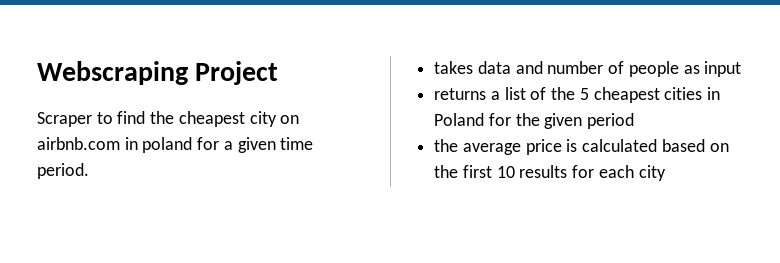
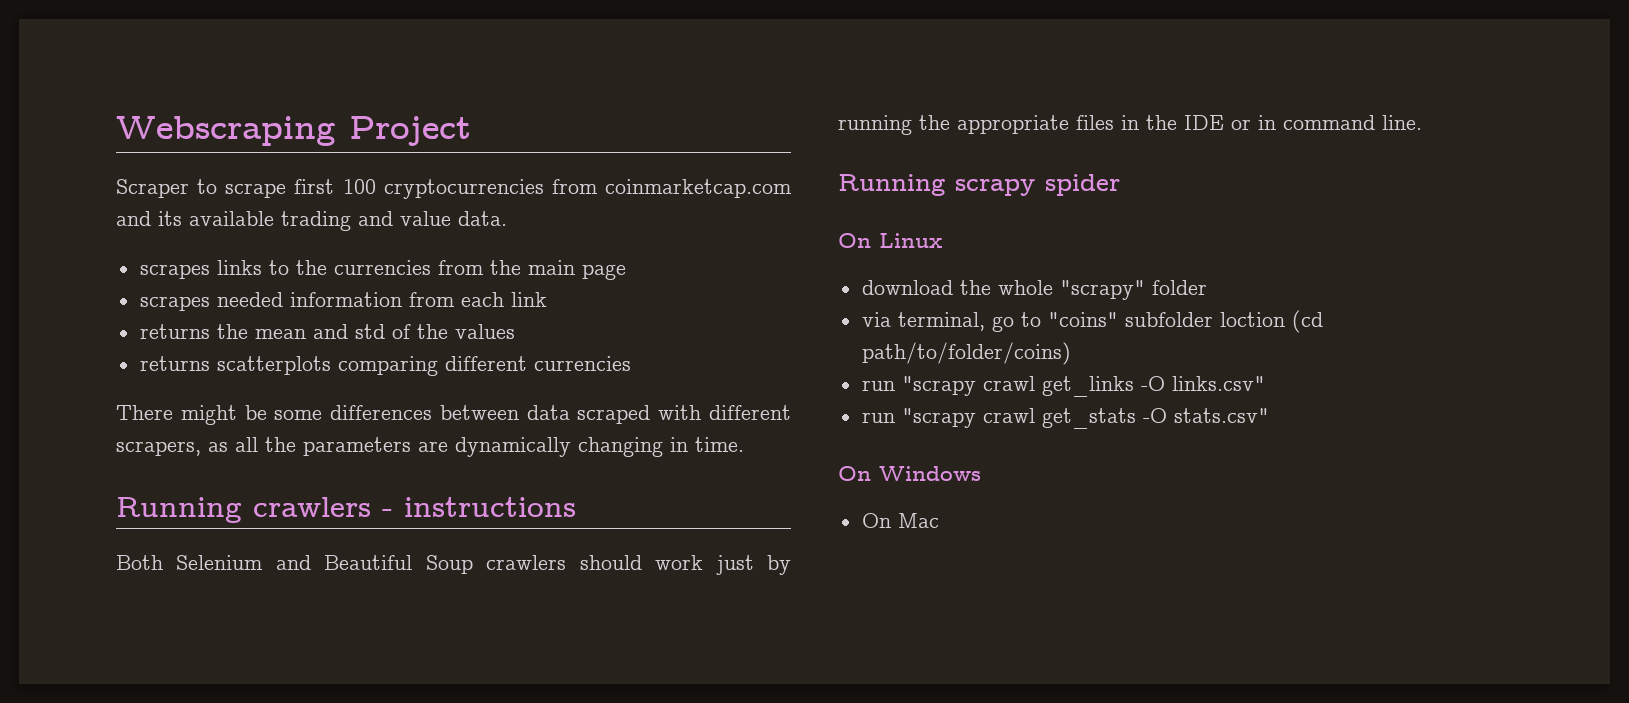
- Scraper to find the cheapest city on airbnb.com in poland for a given time period.
- takes data and number of people as input
- returns a list of the 5 cheapest cities in Poland for the given period
- the average price is calculated based on the first 10 results for each city
+ Scraper to scrape first 100 cryptocurrencies from coinmarketcap.com and its available trading and value data.
+ scrapes links to the currencies from the main page
+ scrapes needed information from each link
+ returns the mean and std of the values
+ returns scatterplots comparing different currencies
+ There might be some differences between data scraped with different scrapers, as all the parameters are dynamically changing in time.
+ Running crawlers - instructions
+ Both Selenium and Beautiful Soup crawlers should work just by running the appropriate files in the IDE or in command line.
+ Running scrapy spider
+ On Linux
+ download the whole "scrapy" folder
+ via terminal, go to "coins" subfolder loction (cd path/to/folder/coins)
+ run "scrapy crawl get_links -O links.csv"
+ run "scrapy crawl get_stats -O stats.csv"
+ On Windows
+ On Mac

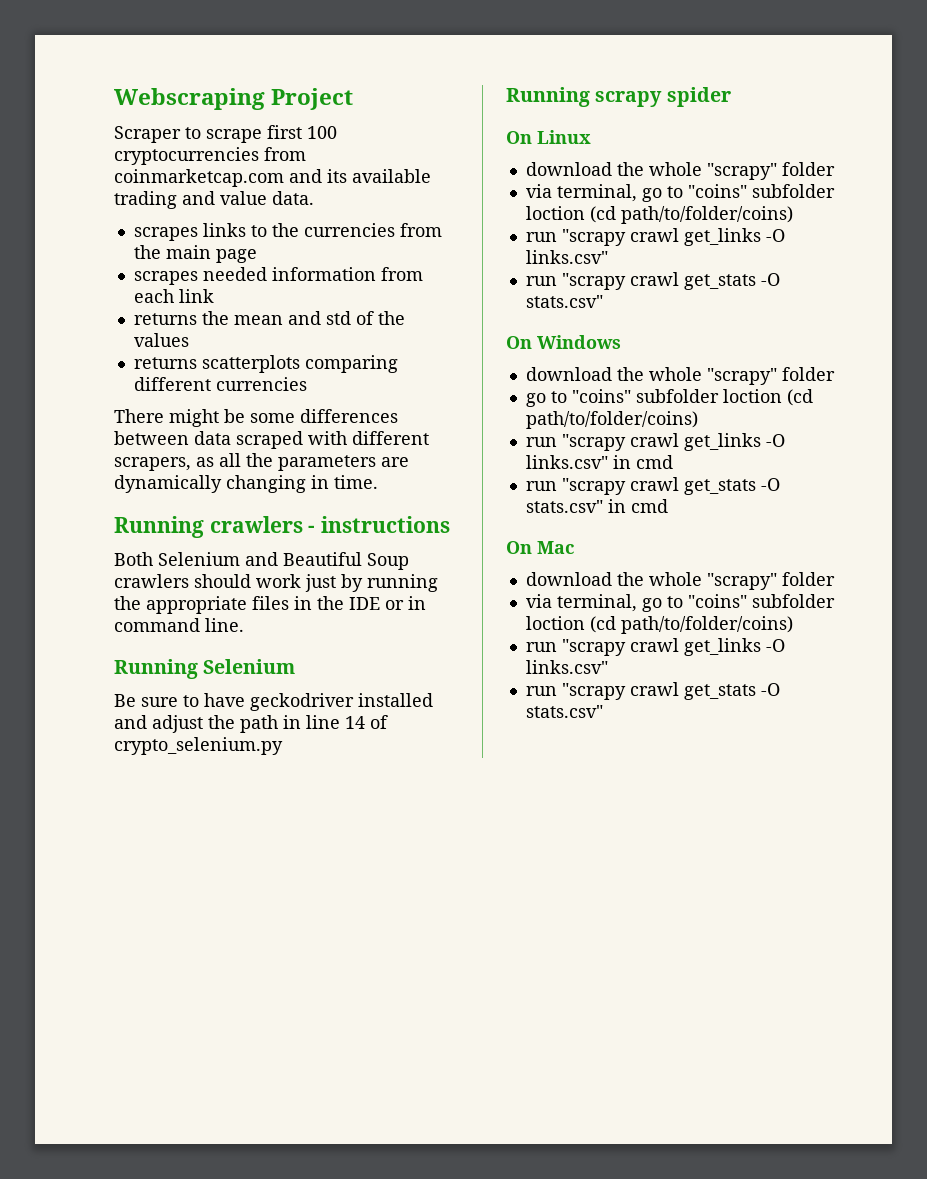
+ Running Selenium
+ Be sure to have geckodriver installed and adjust the path in line 14 of crypto_selenium.py
  On Windows
+ download the whole "scrapy" folder
+ go to "coins" subfolder loction (cd path/to/folder/coins)
+ run "scrapy crawl get_links -O links.csv" in cmd
+ run "scrapy crawl get_stats -O stats.csv" in cmd
  On Mac
+ download the whole "scrapy" folder
+ via terminal, go to "coins" subfolder loction (cd path/to/folder/coins)
+ run "scrapy crawl get_links -O links.csv"
+ run "scrapy crawl get_stats -O stats.csv"

